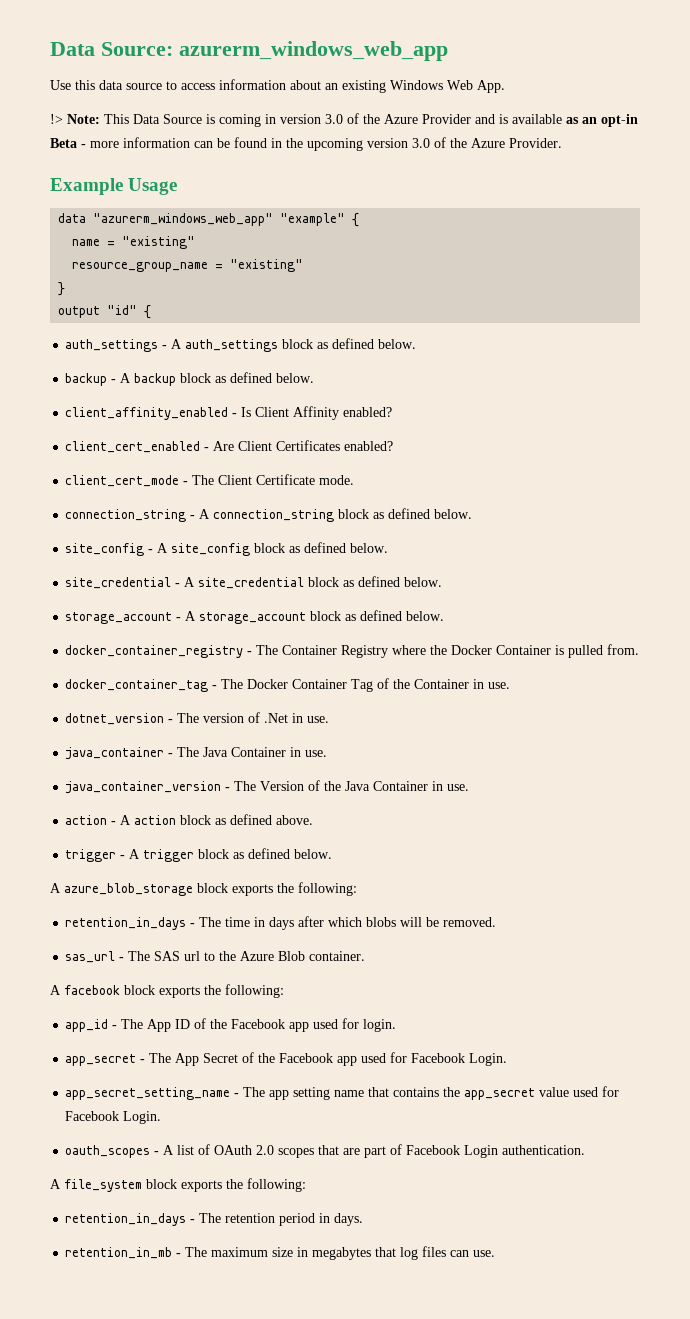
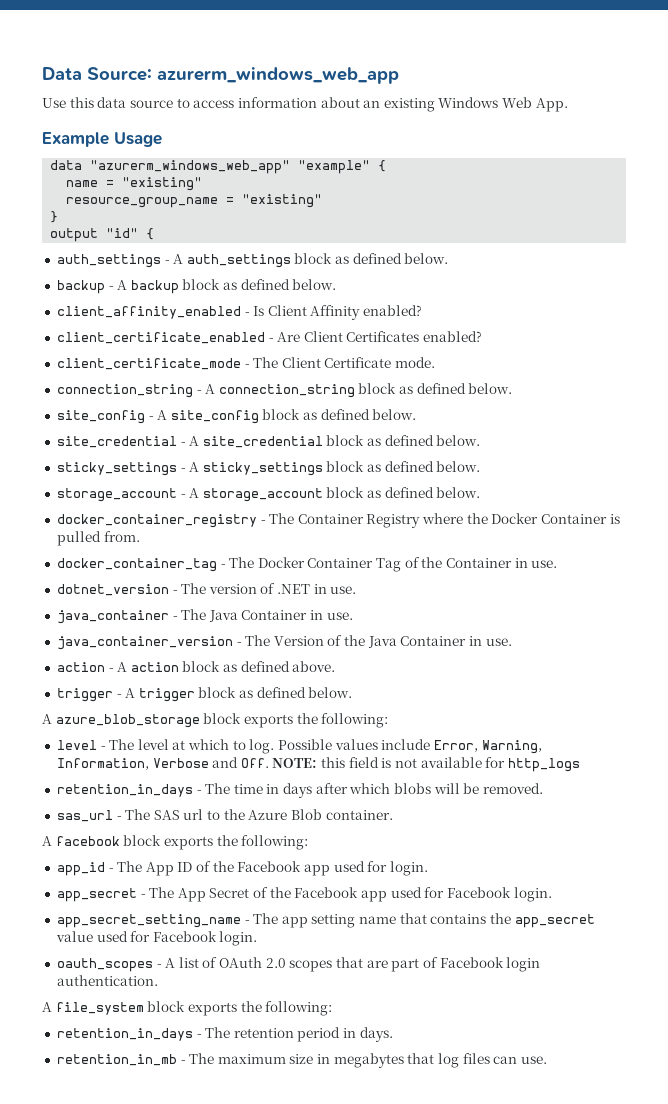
- !> Note: This Data Source is coming in version 3.0 of the Azure Provider and is available as an opt-in Beta - more information can be found in the upcoming version 3.0 of the Azure Provider.
- client_cert_enabled - Are Client Certificates enabled?
+ client_certificate_enabled - Are Client Certificates enabled?
- client_cert_mode - The Client Certificate mode.
+ client_certificate_mode - The Client Certificate mode.
+ sticky_settings - A sticky_settings block as defined below.
- dotnet_version - The version of .Net in use.
+ dotnet_version - The version of .NET in use.
+ level - The level at which to log. Possible values include Error, Warning, Information, Verbose and Off. NOTE: this field is not available for http_logs
- app_secret - The App Secret of the Facebook app used for Facebook Login.
+ app_secret - The App Secret of the Facebook app used for Facebook login.
- app_secret_setting_name - The app setting name that contains the app_secret value used for Facebook Login.
+ app_secret_setting_name - The app setting name that contains the app_secret value used for Facebook login.
- oauth_scopes - A list of OAuth 2.0 scopes that are part of Facebook Login authentication.
+ oauth_scopes - A list of OAuth 2.0 scopes that are part of Facebook login authentication.

